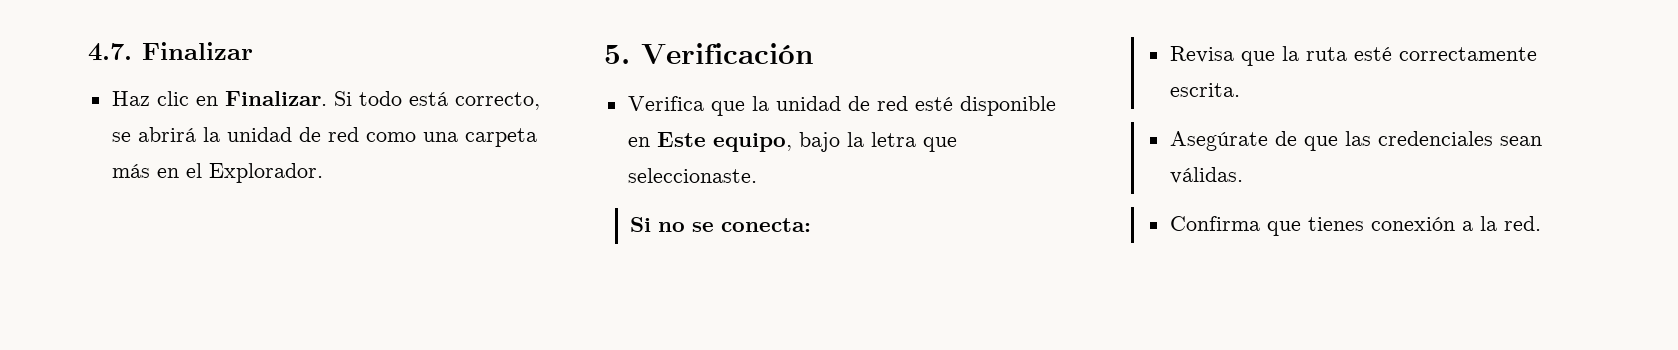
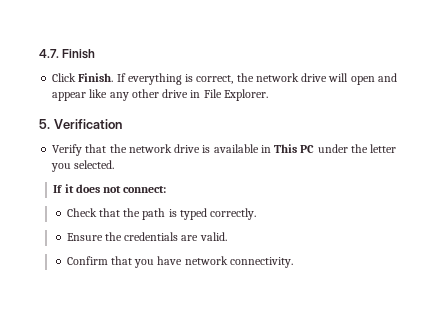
- 4.7. Finalizar
- Haz clic en Finalizar. Si todo está correcto, se abrirá la unidad de red como una carpeta más en el Explorador.
- 5. Verificación
- Verifica que la unidad de red esté disponible en Este equipo, bajo la letra que seleccionaste.
- Si no se conecta:
- Revisa que la ruta esté correctamente escrita.
- Asegúrate de que las credenciales sean válidas.
- Confirma que tienes conexión a la red.
+ 4.7. Finish
+ Click Finish. If everything is correct, the network drive will open and appear like any other drive in File Explorer.
+ 5. Verification
+ Verify that the network drive is available in This PC under the letter you selected.
+ If it does not connect:
+ Check that the path is typed correctly.
+ Ensure the credentials are valid.
+ Confirm that you have network connectivity.

